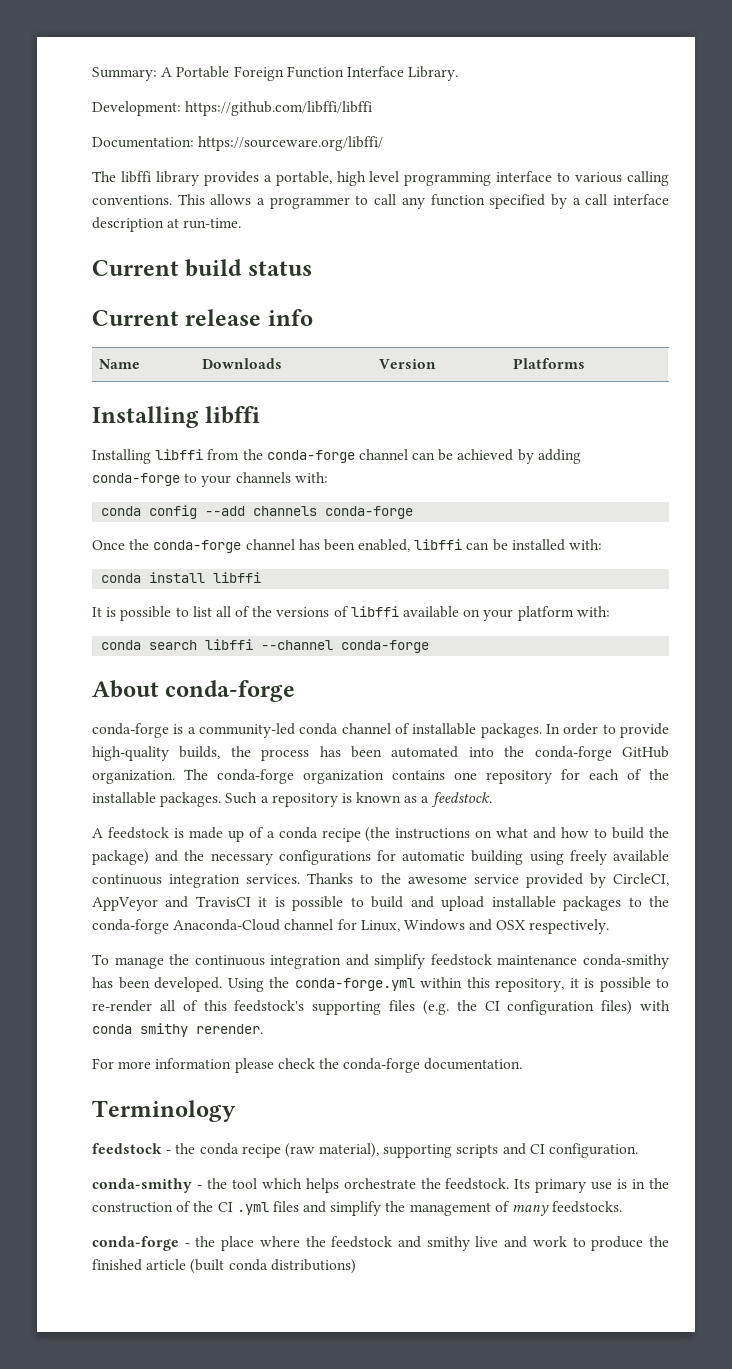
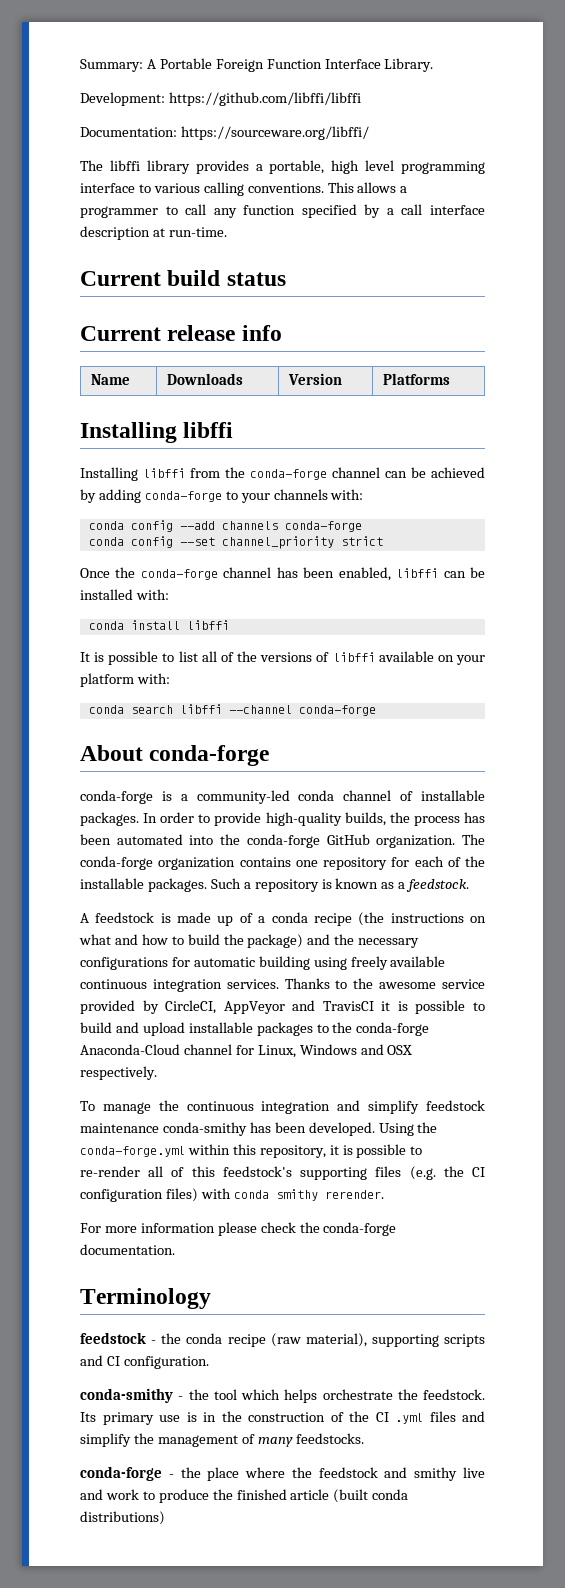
+ conda config --set channel_priority strict

